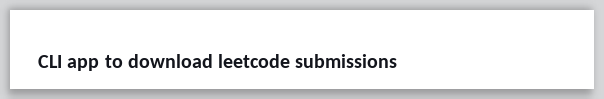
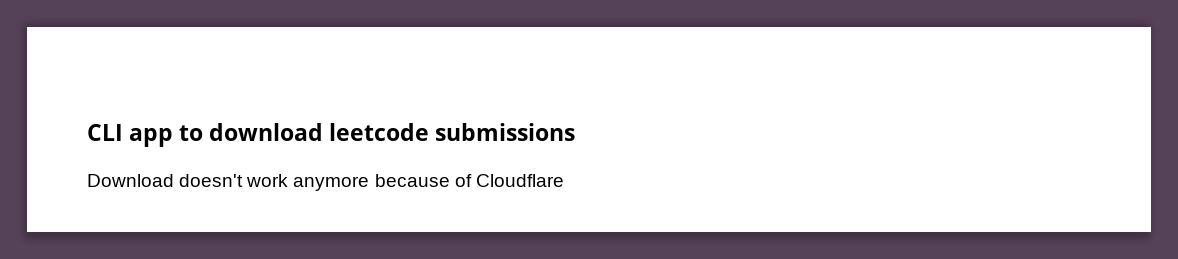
+ Download doesn't work anymore because of Cloudflare

